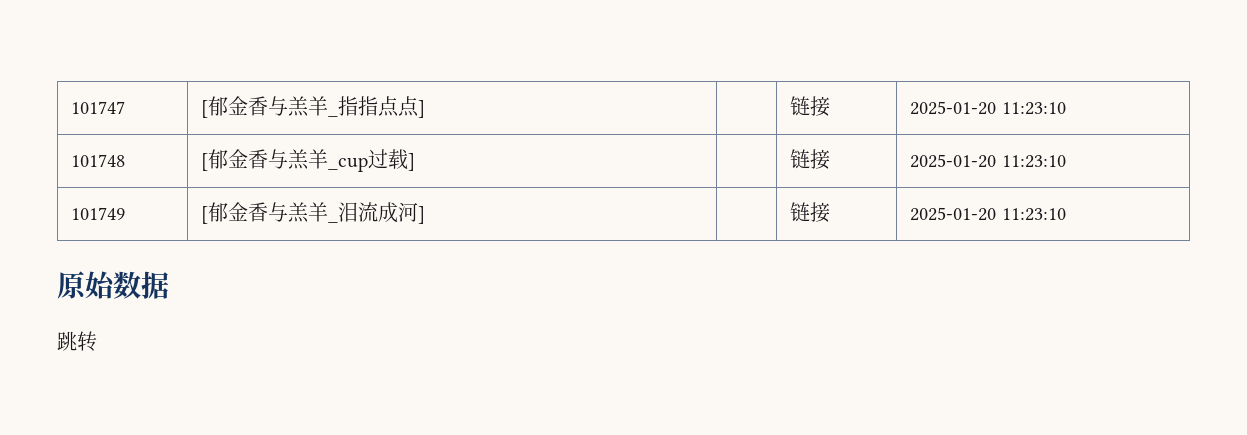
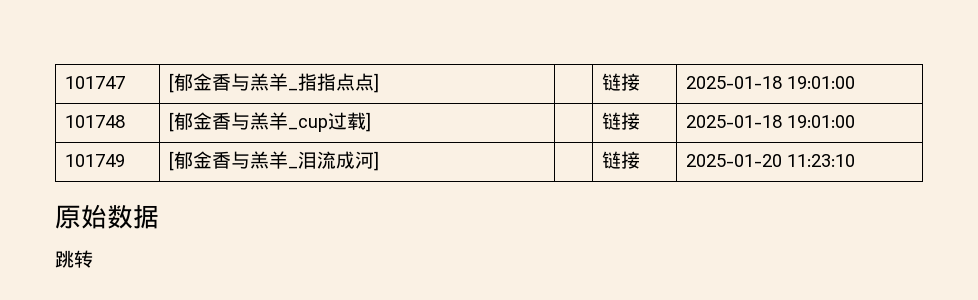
- 101747 | [郁金香与羔羊_指指点点] | | 链接 | 2025-01-20 11:23:10
+ 101747 | [郁金香与羔羊_指指点点] | | 链接 | 2025-01-18 19:01:00
- 101748 | [郁金香与羔羊_cup过载] | | 链接 | 2025-01-20 11:23:10
+ 101748 | [郁金香与羔羊_cup过载] | | 链接 | 2025-01-18 19:01:00

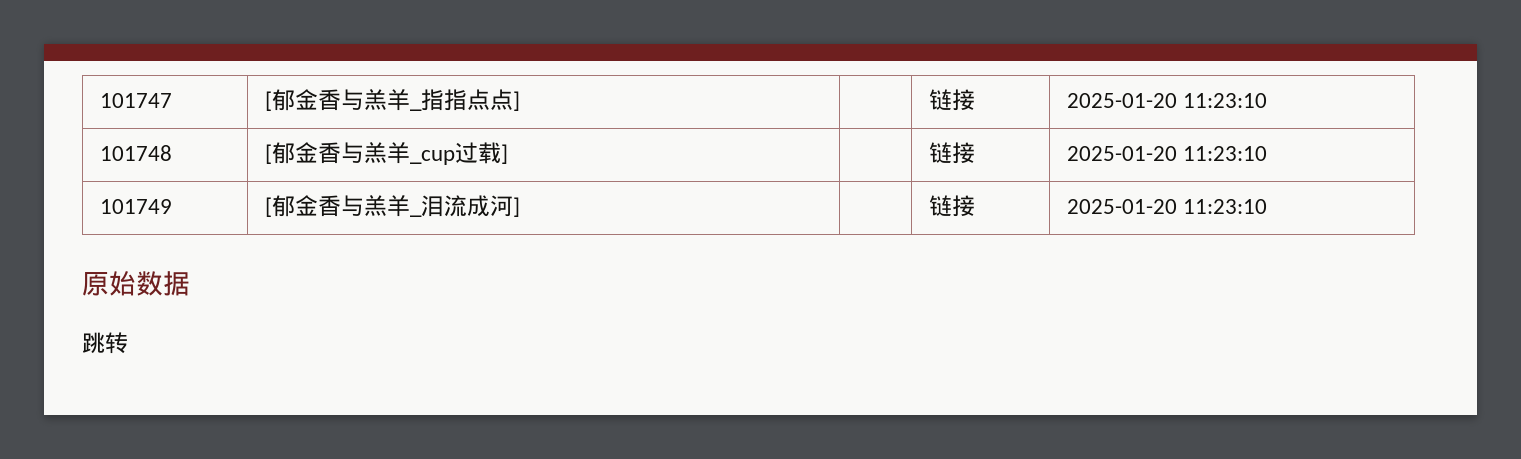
- 101747 | [郁金香与羔羊_指指点点] | | 链接 | 2025-01-18 19:01:00
+ 101747 | [郁金香与羔羊_指指点点] | | 链接 | 2025-01-20 11:23:10
- 101748 | [郁金香与羔羊_cup过载] | | 链接 | 2025-01-18 19:01:00
+ 101748 | [郁金香与羔羊_cup过载] | | 链接 | 2025-01-20 11:23:10

